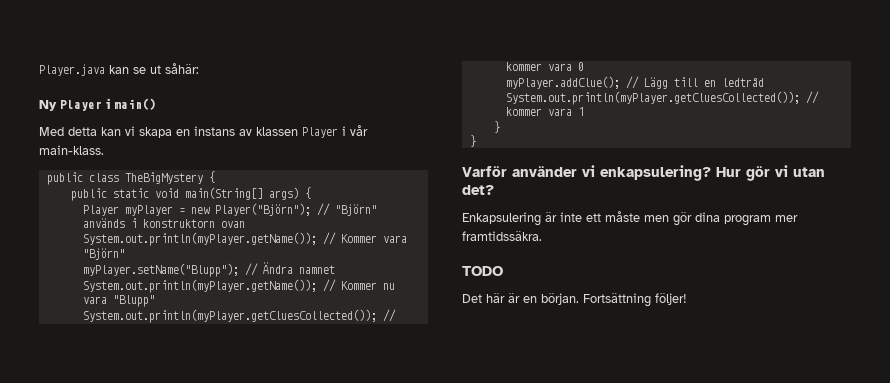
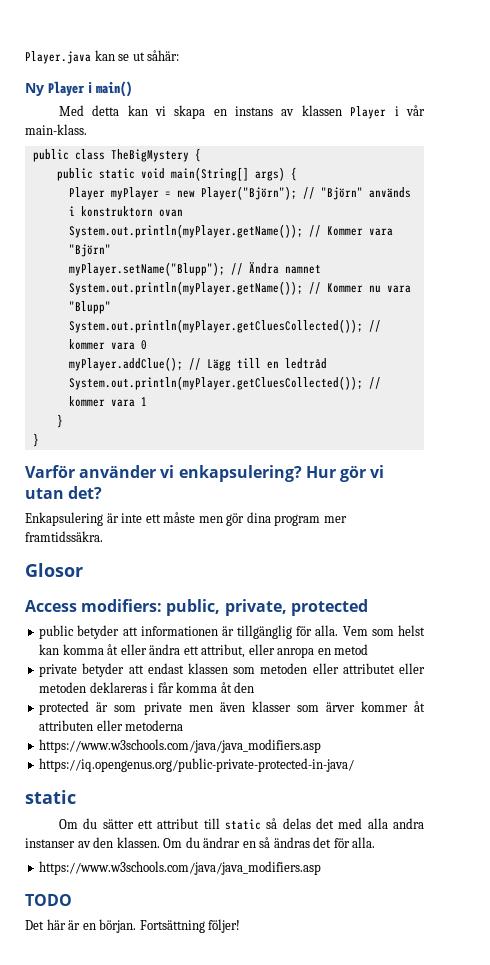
+ Glosor
+ Access modifiers: public, private, protected
+ public betyder att informationen är tillgänglig för alla. Vem som helst kan komma åt eller ändra ett attribut, eller anropa en metod
+ private betyder att endast klassen som metoden eller attributet eller metoden deklareras i får komma åt den
+ protected är som private men även klasser som ärver kommer åt attributen eller metoderna
+ https://www.w3schools.com/java/java_modifiers.asp
+ https://iq.opengenus.org/public-private-protected-in-java/
+ static
+ Om du sätter ett attribut till static så delas det med alla andra instanser av den klassen. Om du ändrar en så ändras det för alla.
+ https://www.w3schools.com/java/java_modifiers.asp

